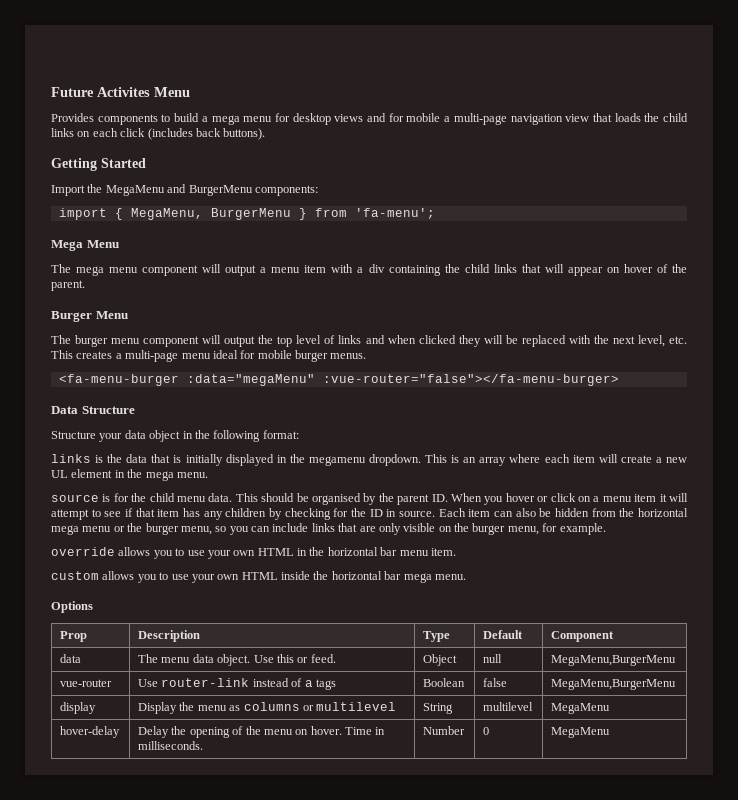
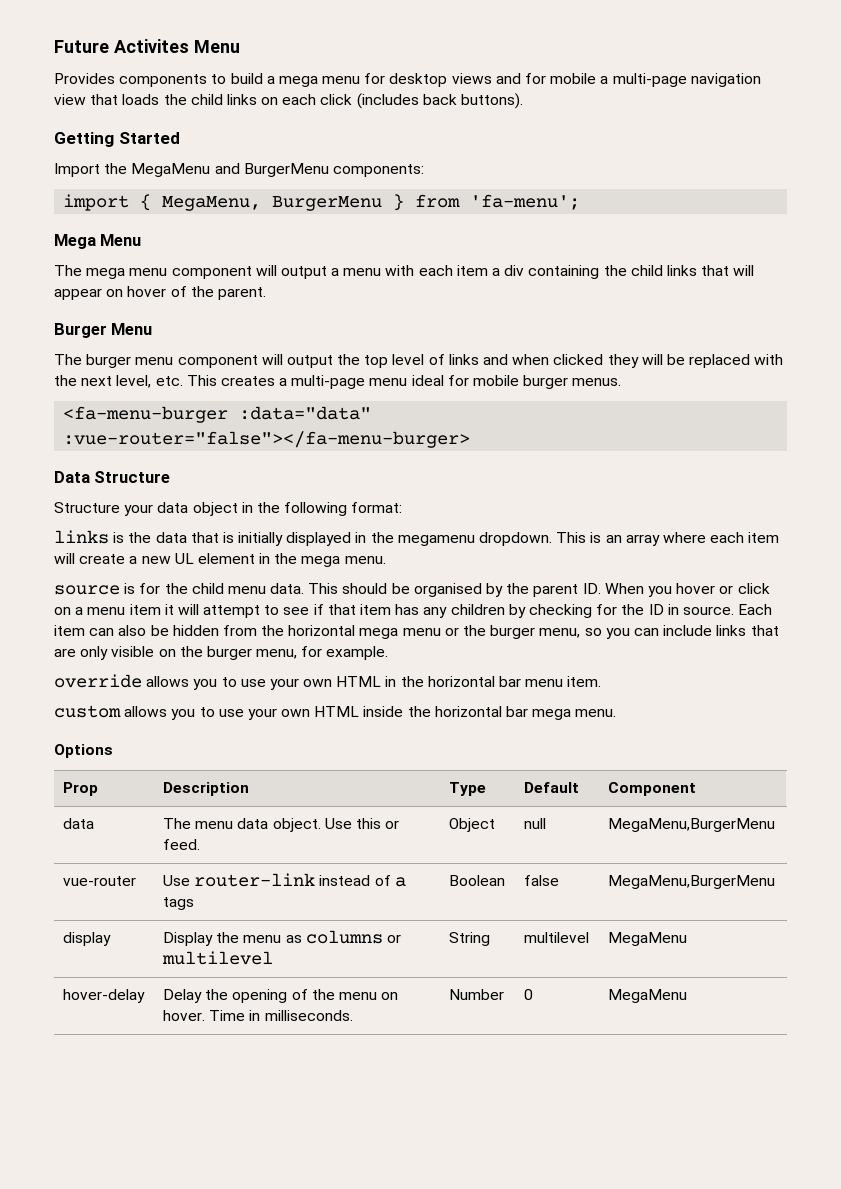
- The mega menu component will output a menu item with a div containing the child links that will appear on hover of the parent.
+ The mega menu component will output a menu with each item a div containing the child links that will appear on hover of the parent.
- <fa-menu-burger :data="megaMenu" :vue-router="false"></fa-menu-burger>
+ <fa-menu-burger :data="data" :vue-router="false"></fa-menu-burger>

